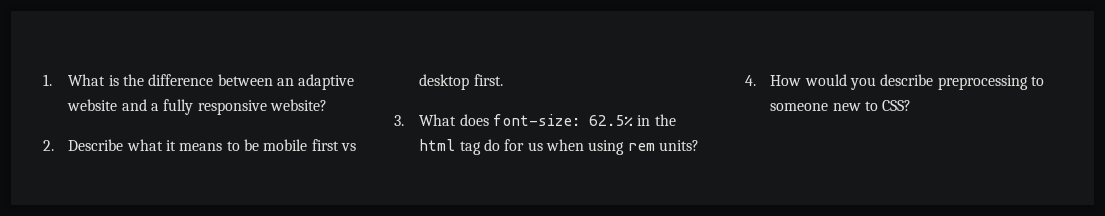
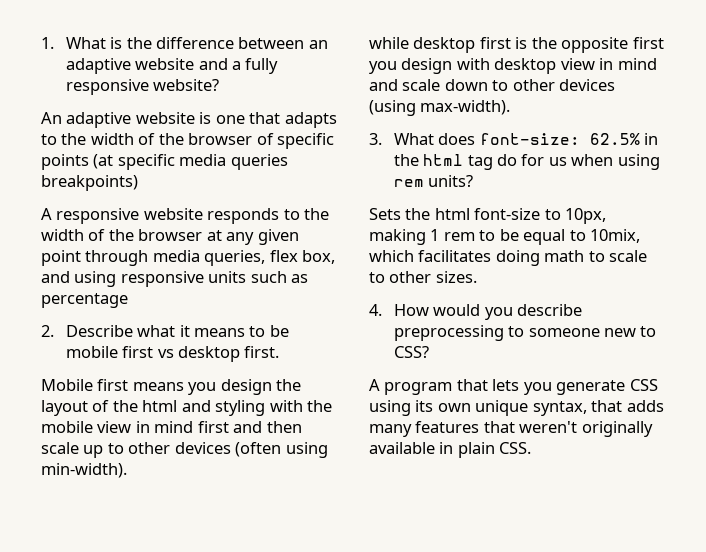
+ An adaptive website is one that adapts to the width of the browser of specific points (at specific media queries breakpoints)
+ A responsive website responds to the width of the browser at any given point through media queries, flex box, and using responsive units such as percentage
+ Mobile first means you design the layout of the html and styling with the mobile view in mind first and then scale up to other devices (often using min-width).
+ while desktop first is the opposite first you design with desktop view in mind and scale down to other devices (using max-width).
+ Sets the html font-size to 10px, making 1 rem to be equal to 10mix, which facilitates doing math to scale to other sizes.
+ A program that lets you generate CSS using its own unique syntax, that adds many features that weren't originally available in plain CSS.

